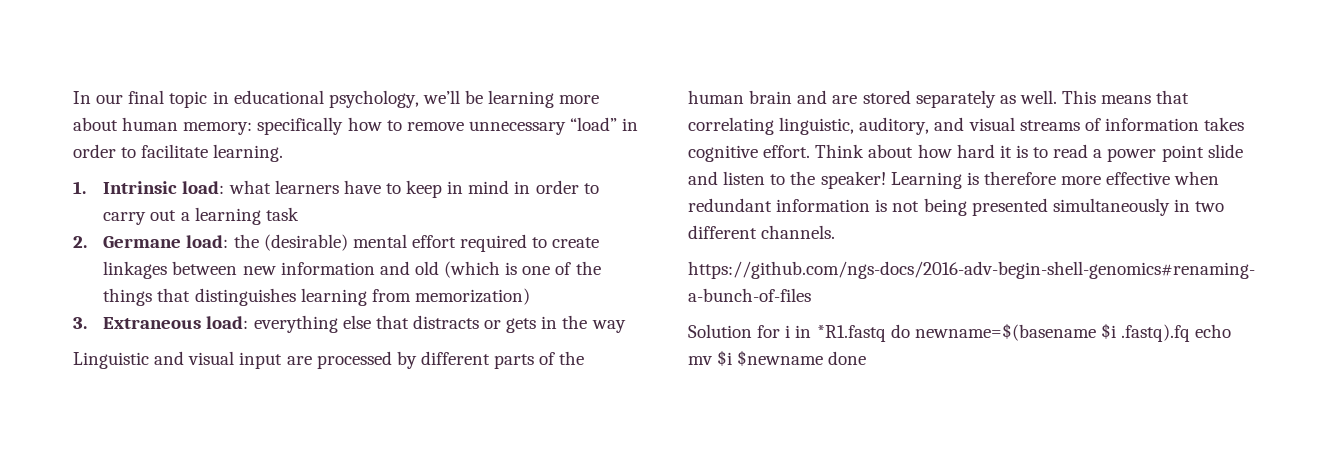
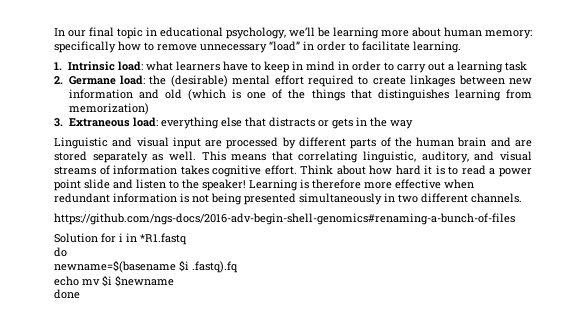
- Solution for i in *R1.fastq do newname=$(basename $i .fastq).fq echo mv $i $newname done
+ Solution for i in *R1.fastq
+ do
+ newname=$(basename $i .fastq).fq
+ echo mv $i $newname
+ done

